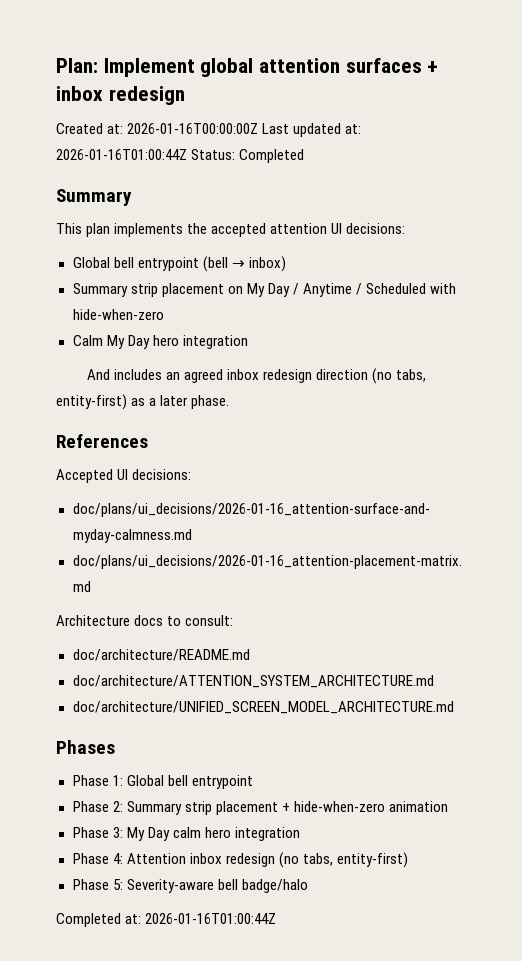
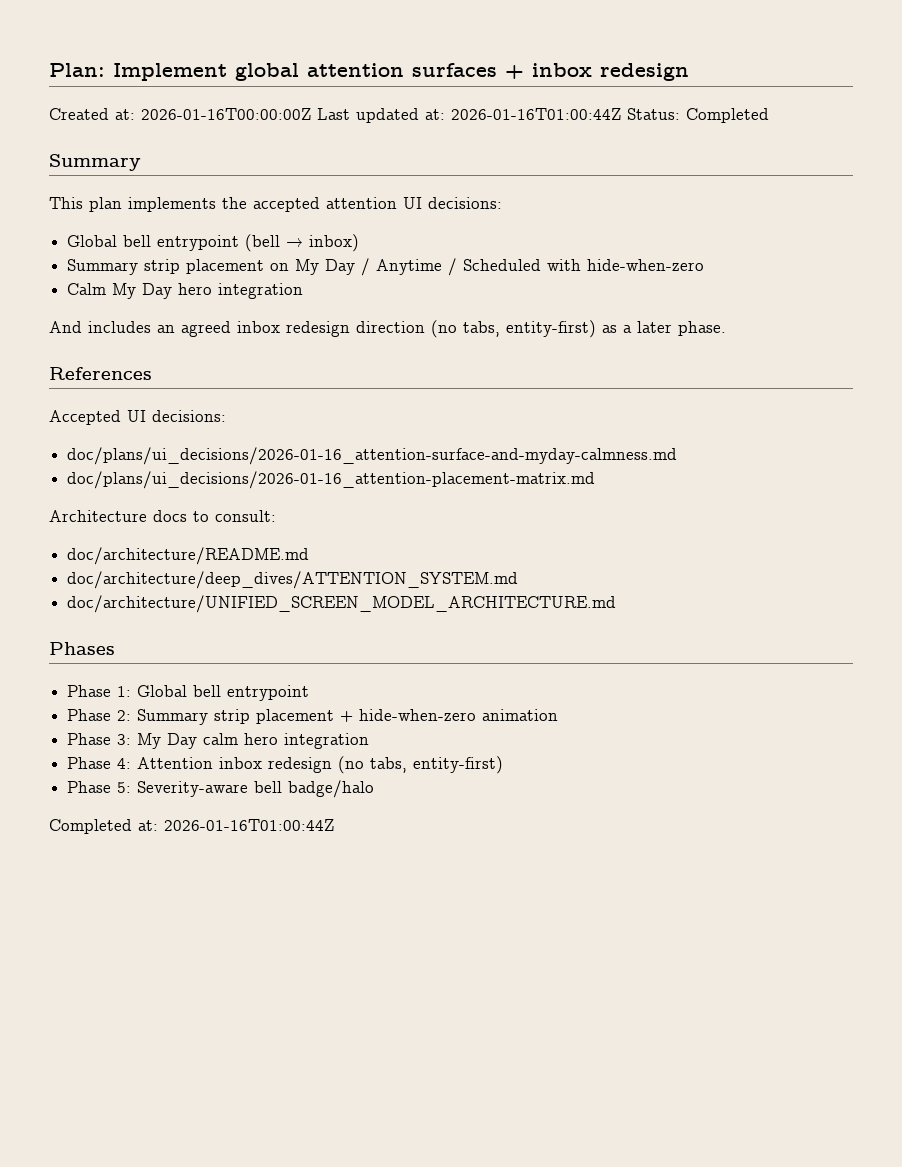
- doc/architecture/ATTENTION_SYSTEM_ARCHITECTURE.md
+ doc/architecture/deep_dives/ATTENTION_SYSTEM.md

